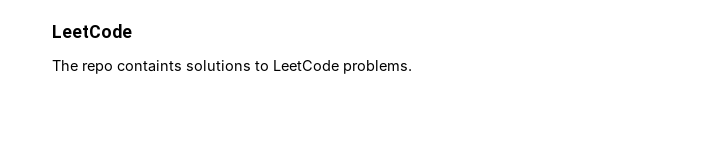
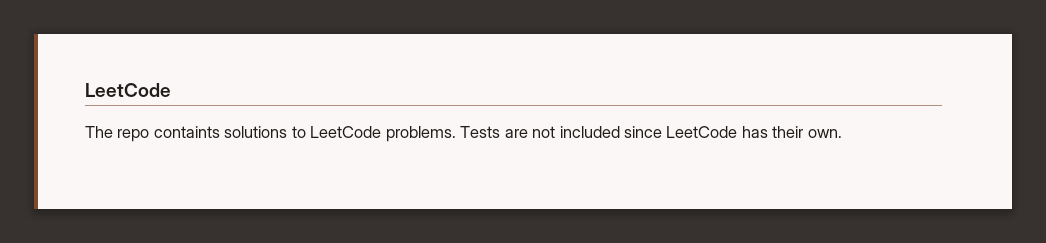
+ Tests are not included since LeetCode has their own.

